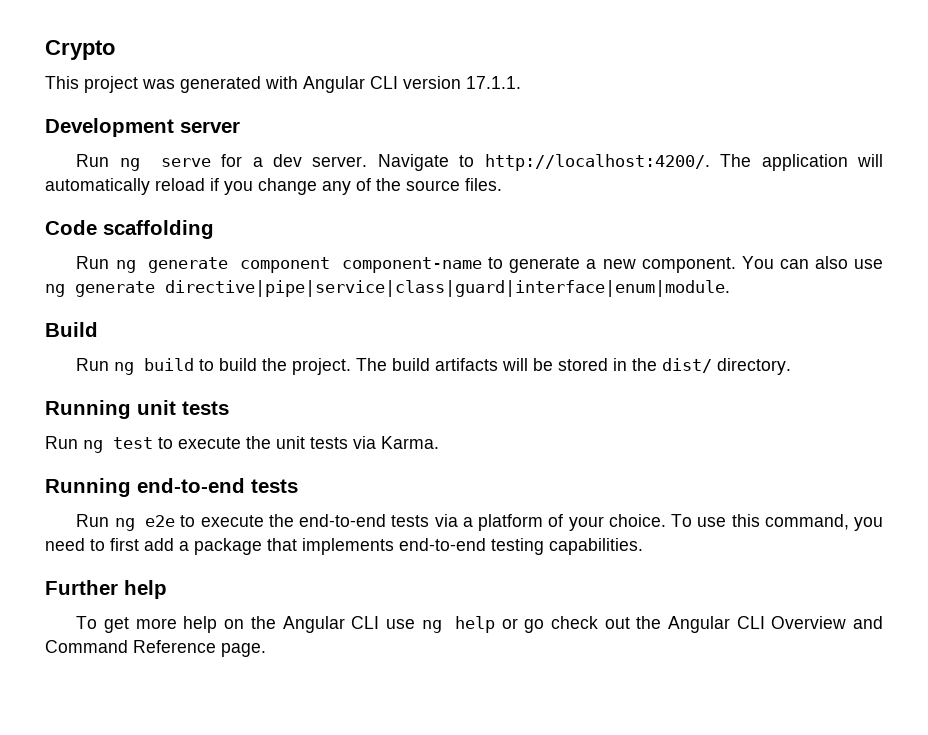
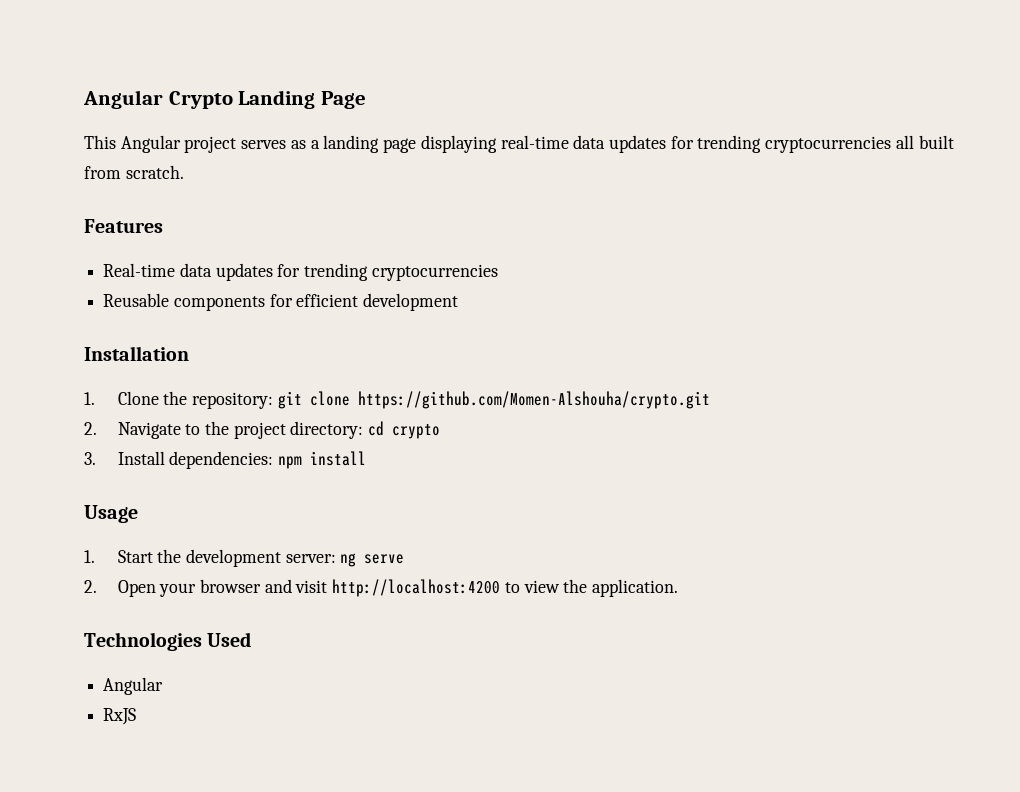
- Crypto
+ Angular Crypto Landing Page
- This project was generated with Angular CLI version 17.1.1.
- Development server
- Run ng serve for a dev server. Navigate to http://localhost:4200/. The application will automatically reload if you change any of the source files.
- Code scaffolding
- Run ng generate component component-name to generate a new component. You can also use ng generate directive|pipe|service|class|guard|interface|enum|module.
- Build
- Run ng build to build the project. The build artifacts will be stored in the dist/ directory.
- Running unit tests
- Run ng test to execute the unit tests via Karma.
- Running end-to-end tests
- Run ng e2e to execute the end-to-end tests via a platform of your choice. To use this command, you need to first add a package that implements end-to-end testing capabilities.
- Further help
- To get more help on the Angular CLI use ng help or go check out the Angular CLI Overview and Command Reference page.
+ This Angular project serves as a landing page displaying real-time data updates for trending cryptocurrencies all built from scratch.
+ Features
+ Real-time data updates for trending cryptocurrencies
+ Reusable components for efficient development
+ Installation
+ 1. Clone the repository: git clone https://github.com/Momen-Alshouha/crypto.git
+ 2. Navigate to the project directory: cd crypto
+ 3. Install dependencies: npm install
+ Usage
+ 1. Start the development server: ng serve
+ 2. Open your browser and visit http://localhost:4200 to view the application.
+ Technologies Used
+ Angular
+ RxJS

